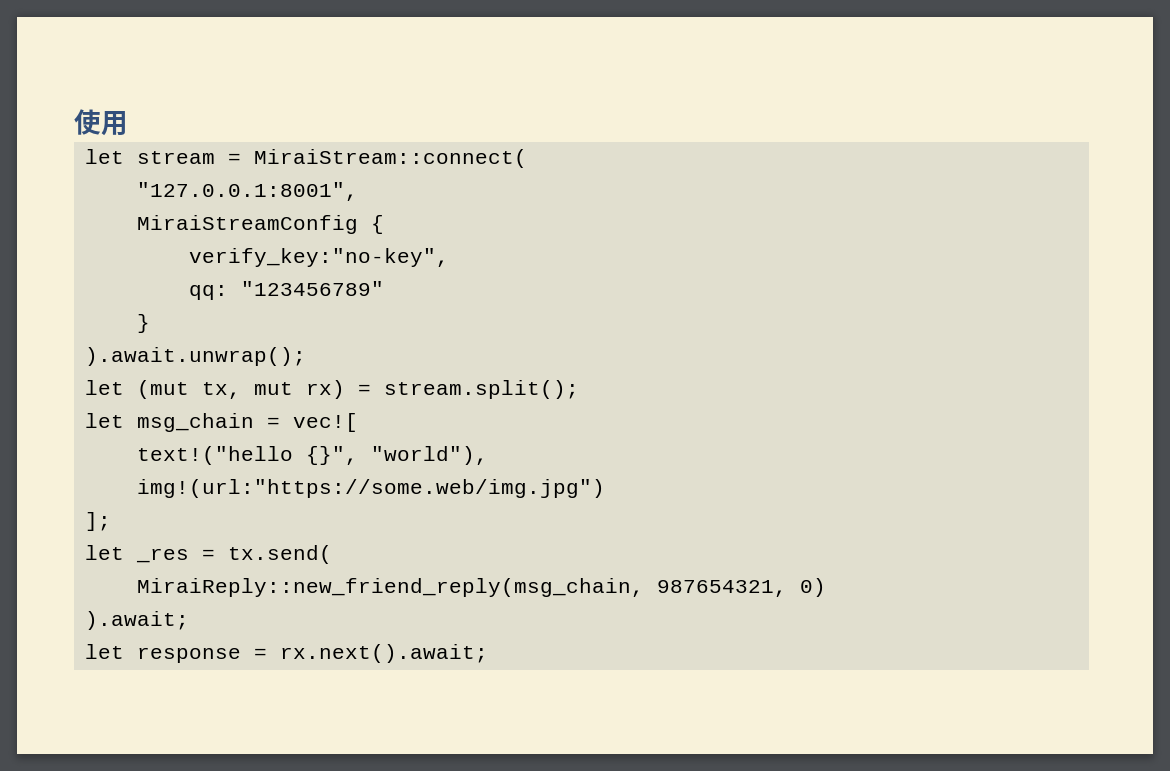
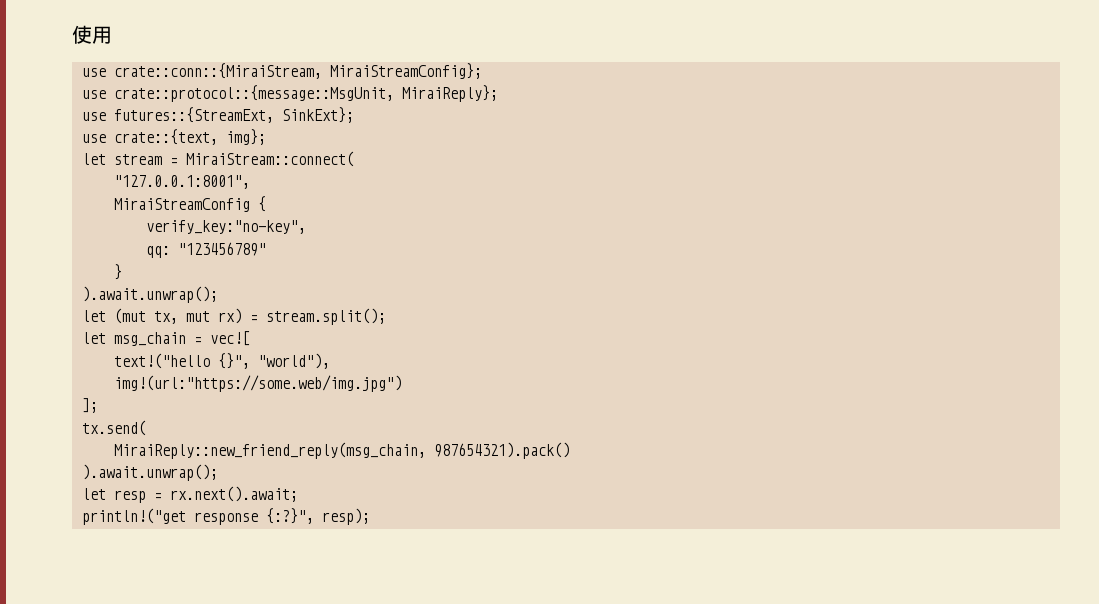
+ use crate::conn::{MiraiStream, MiraiStreamConfig};
+ use crate::protocol::{message::MsgUnit, MiraiReply};
+ use futures::{StreamExt, SinkExt};
+ use crate::{text, img};
- let _res = tx.send(
+ tx.send(
- MiraiReply::new_friend_reply(msg_chain, 987654321, 0)
- ).await;
- let response = rx.next().await;
+ MiraiReply::new_friend_reply(msg_chain, 987654321).pack()
+ ).await.unwrap();
+ let resp = rx.next().await;
+ println!("get response {:?}", resp);

